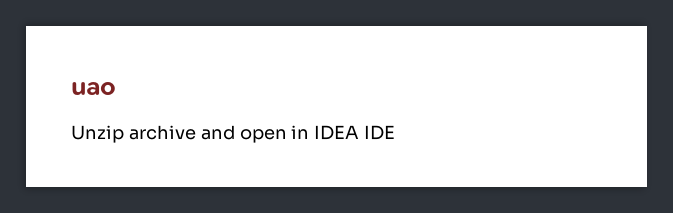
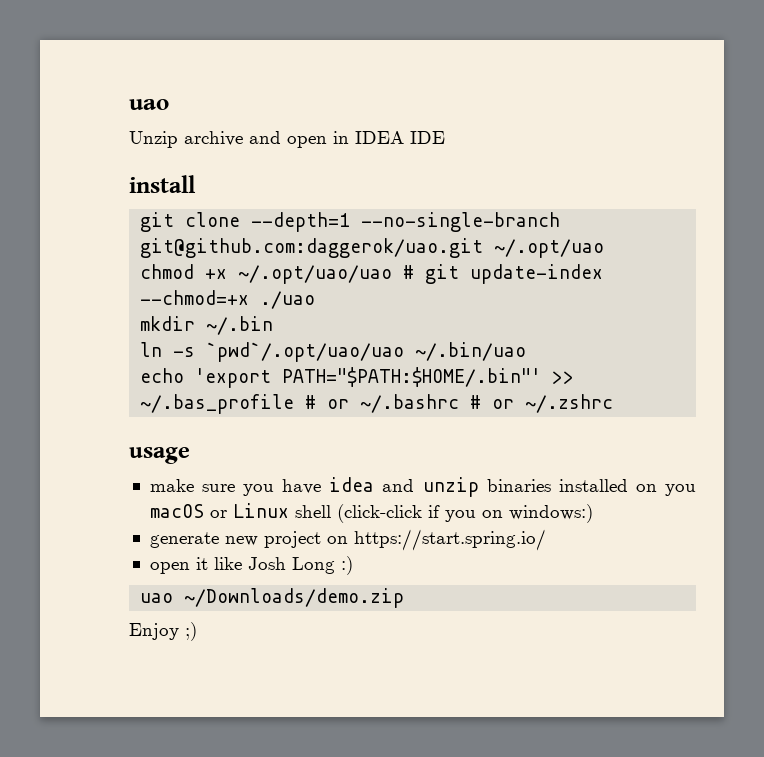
+ install
+ git clone --depth=1 --no-single-branch git@github.com:daggerok/uao.git ~/.opt/uao
+ chmod +x ~/.opt/uao/uao # git update-index --chmod=+x ./uao
+ mkdir ~/.bin
+ ln -s `pwd`/.opt/uao/uao ~/.bin/uao
+ echo 'export PATH="$PATH:$HOME/.bin"' >> ~/.bas_profile # or ~/.bashrc # or ~/.zshrc
+ usage
+ make sure you have idea and unzip binaries installed on you macOS or Linux shell (click-click if you on windows:)
+ generate new project on https://start.spring.io/
+ open it like Josh Long :)
+ uao ~/Downloads/demo.zip
+ Enjoy ;)

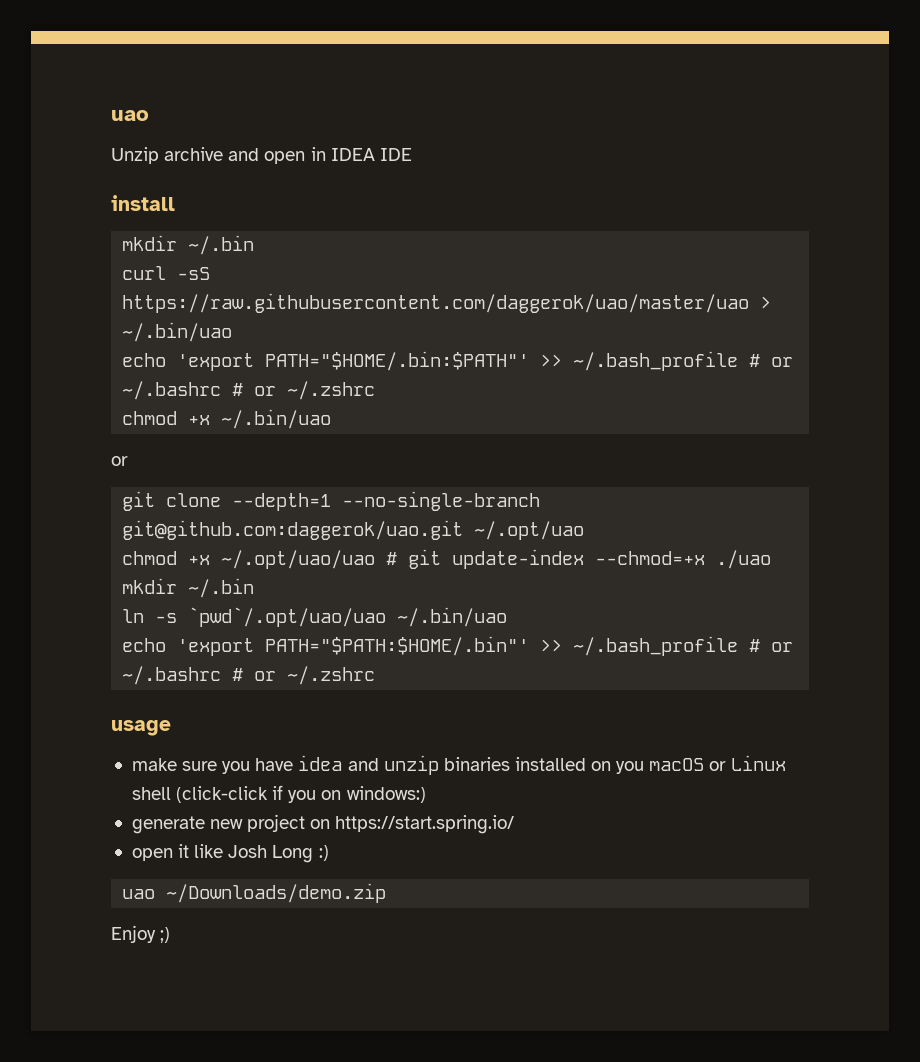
  install
+ mkdir ~/.bin
+ curl -sS https://raw.githubusercontent.com/daggerok/uao/master/uao > ~/.bin/uao
+ echo 'export PATH="$HOME/.bin:$PATH"' >> ~/.bash_profile # or ~/.bashrc # or ~/.zshrc
+ chmod +x ~/.bin/uao
+ or
- echo 'export PATH="$PATH:$HOME/.bin"' >> ~/.bas_profile # or ~/.bashrc # or ~/.zshrc
+ echo 'export PATH="$PATH:$HOME/.bin"' >> ~/.bash_profile # or ~/.bashrc # or ~/.zshrc

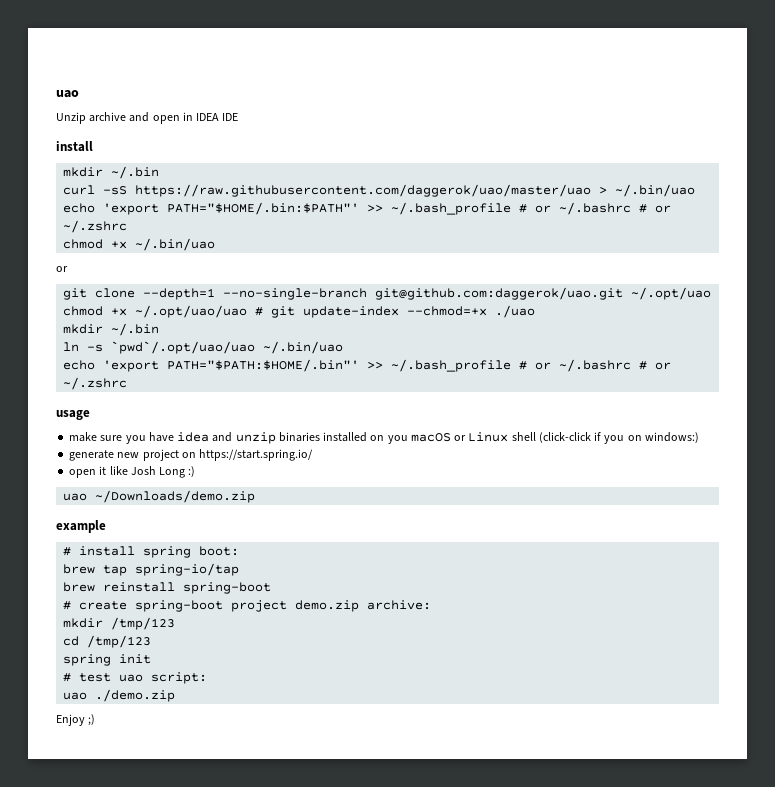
+ example
+ # install spring boot:
+ brew tap spring-io/tap
+ brew reinstall spring-boot
+ # create spring-boot project demo.zip archive:
+ mkdir /tmp/123
+ cd /tmp/123
+ spring init
+ # test uao script:
+ uao ./demo.zip

